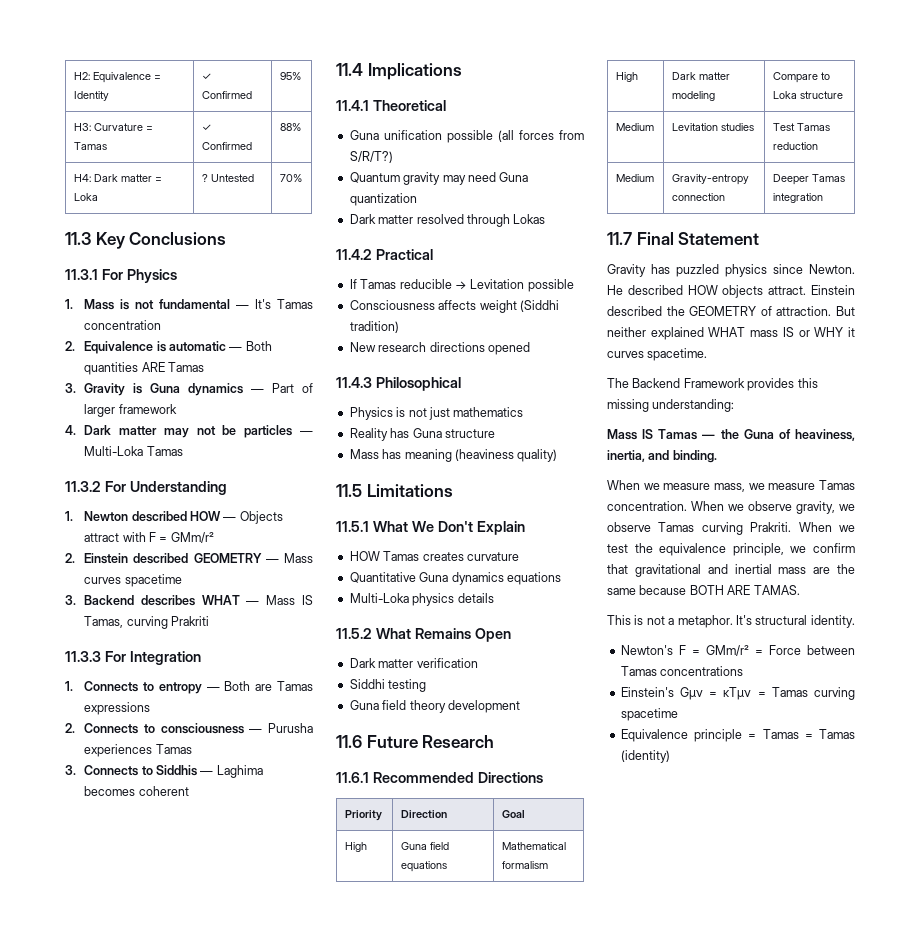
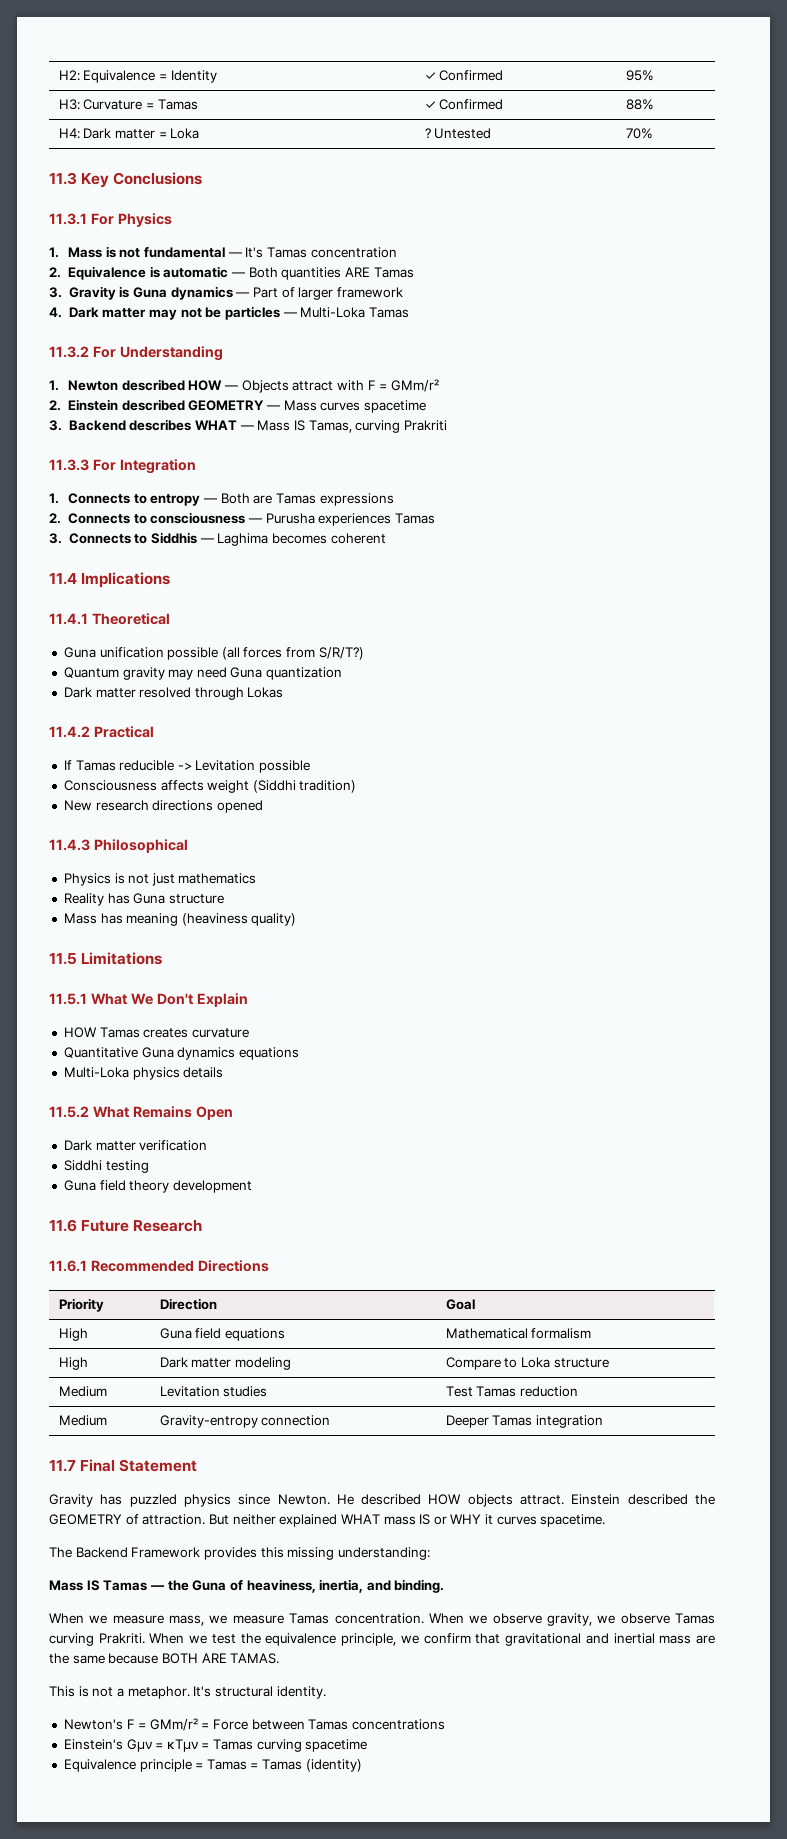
- If Tamas reducible → Levitation possible
+ If Tamas reducible -> Levitation possible

